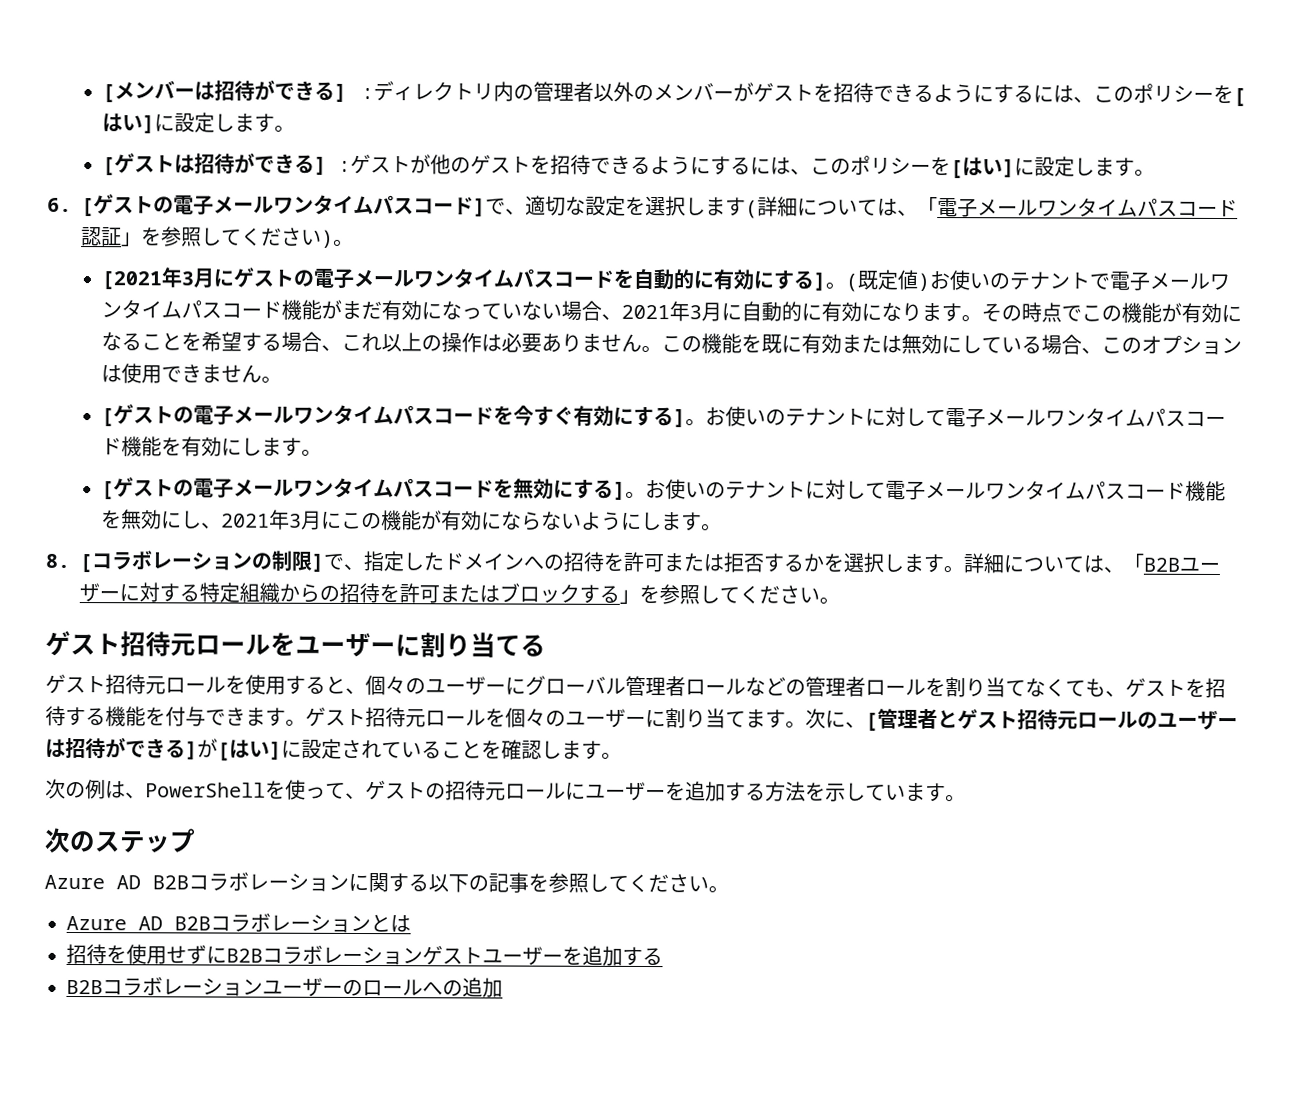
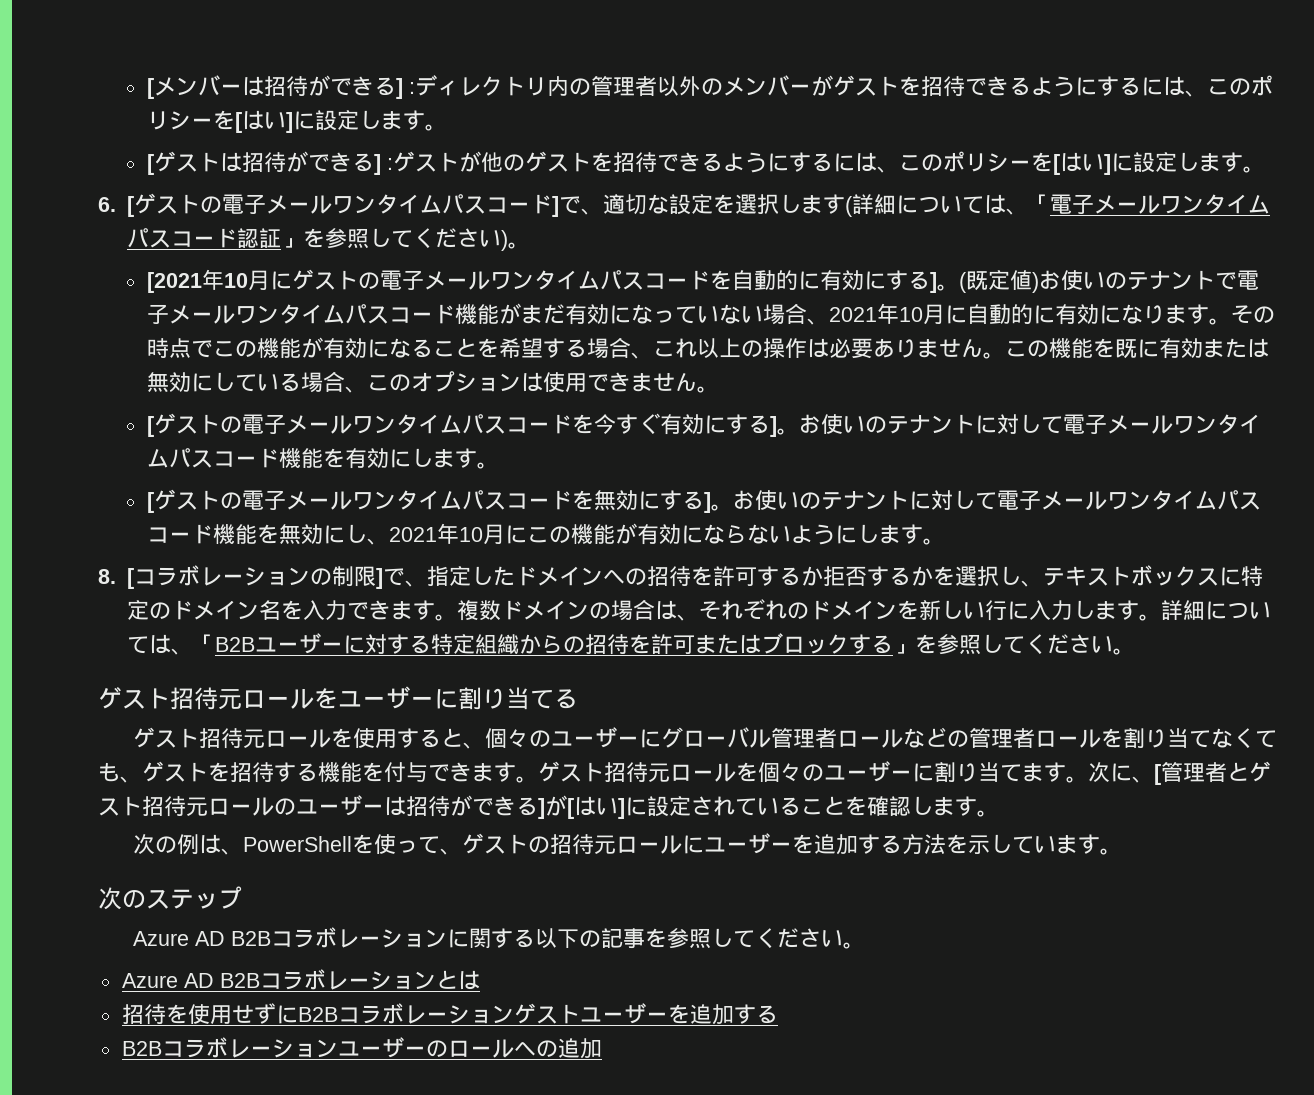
- [2021年3月にゲストの電子メールワンタイムパスコードを自動的に有効にする]。
+ [2021年10月にゲストの電子メールワンタイムパスコードを自動的に有効にする]。
- (既定値)お使いのテナントで電子メールワンタイムパスコード機能がまだ有効になっていない場合、2021年3月に自動的に有効になります。
+ (既定値)お使いのテナントで電子メールワンタイムパスコード機能がまだ有効になっていない場合、2021年10月に自動的に有効になります。
- お使いのテナントに対して電子メールワンタイムパスコード機能を無効にし、2021年3月にこの機能が有効にならないようにします。
+ お使いのテナントに対して電子メールワンタイムパスコード機能を無効にし、2021年10月にこの機能が有効にならないようにします。
- 8. [コラボレーションの制限]で、指定したドメインへの招待を許可または拒否するかを選択します。
+ 8. [コラボレーションの制限]で、指定したドメインへの招待を許可するか拒否するかを選択し、テキストボックスに特定のドメイン名を入力できます。複数ドメインの場合は、それぞれのドメインを新しい行に入力します。

